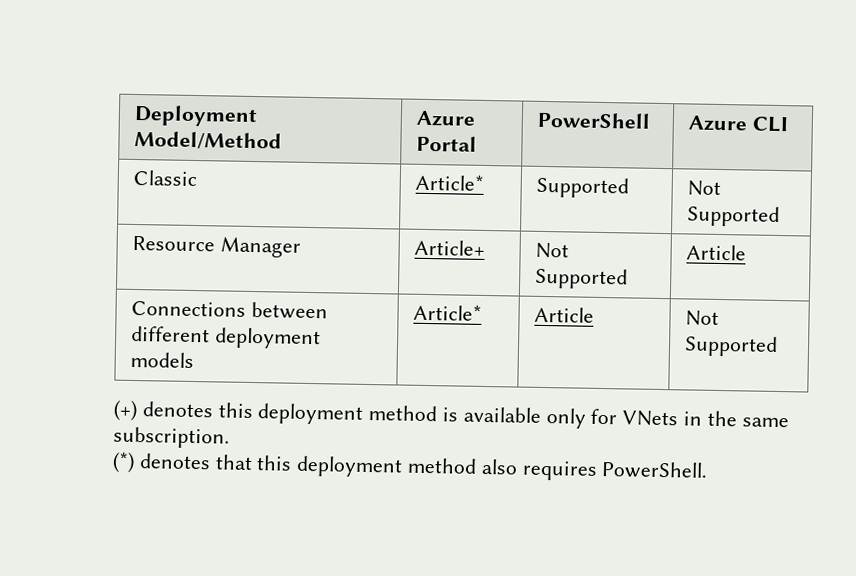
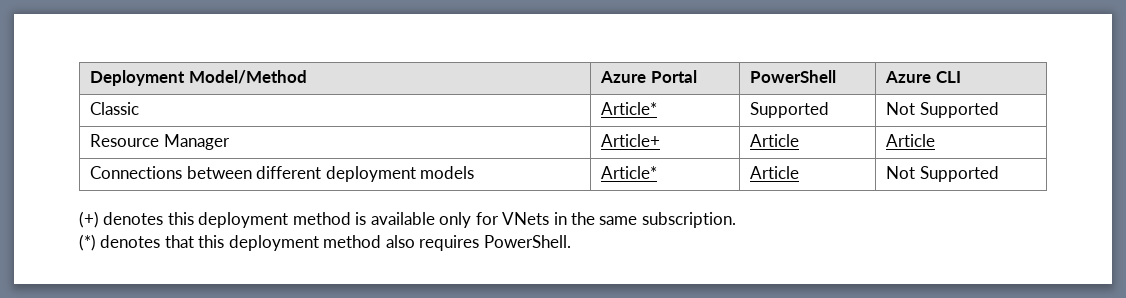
- Resource Manager | Article+ | Not Supported | Article
+ Resource Manager | Article+ | Article | Article

